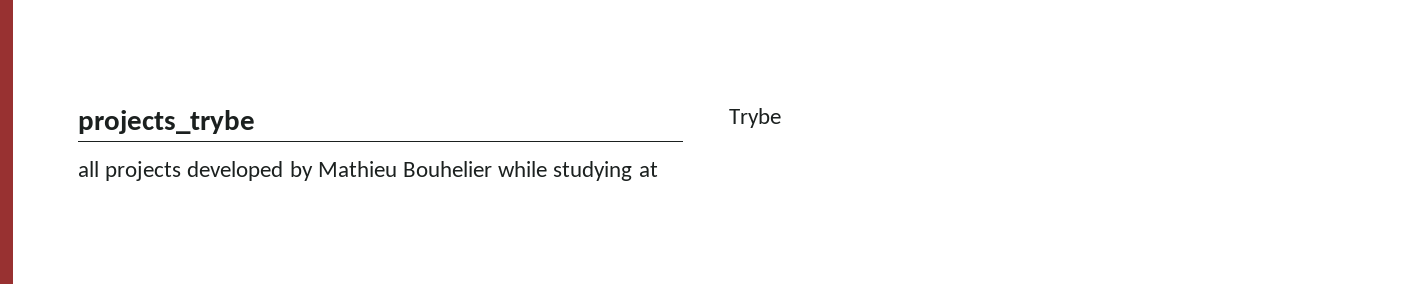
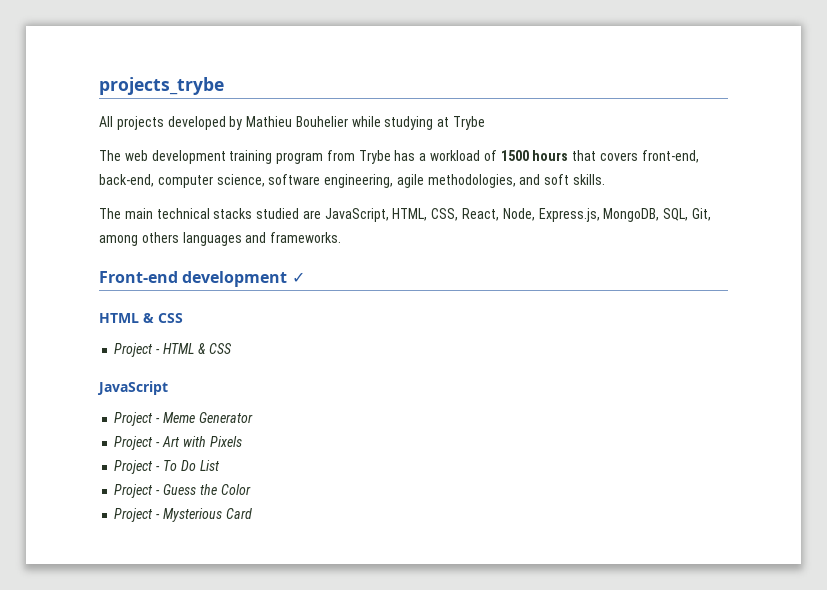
- all projects developed by Mathieu Bouhelier while studying at Trybe
+ All projects developed by Mathieu Bouhelier while studying at Trybe
+ The web development training program from Trybe has a workload of 1500 hours that covers front-end, back-end, computer science, software engineering, agile methodologies, and soft skills.
+ The main technical stacks studied are JavaScript, HTML, CSS, React, Node, Express.js, MongoDB, SQL, Git, among others languages and frameworks.
+ Front-end development ✓
+ HTML & CSS
+ Project - HTML & CSS
+ JavaScript
+ Project - Meme Generator
+ Project - Art with Pixels
+ Project - To Do List
+ Project - Guess the Color
+ Project - Mysterious Card

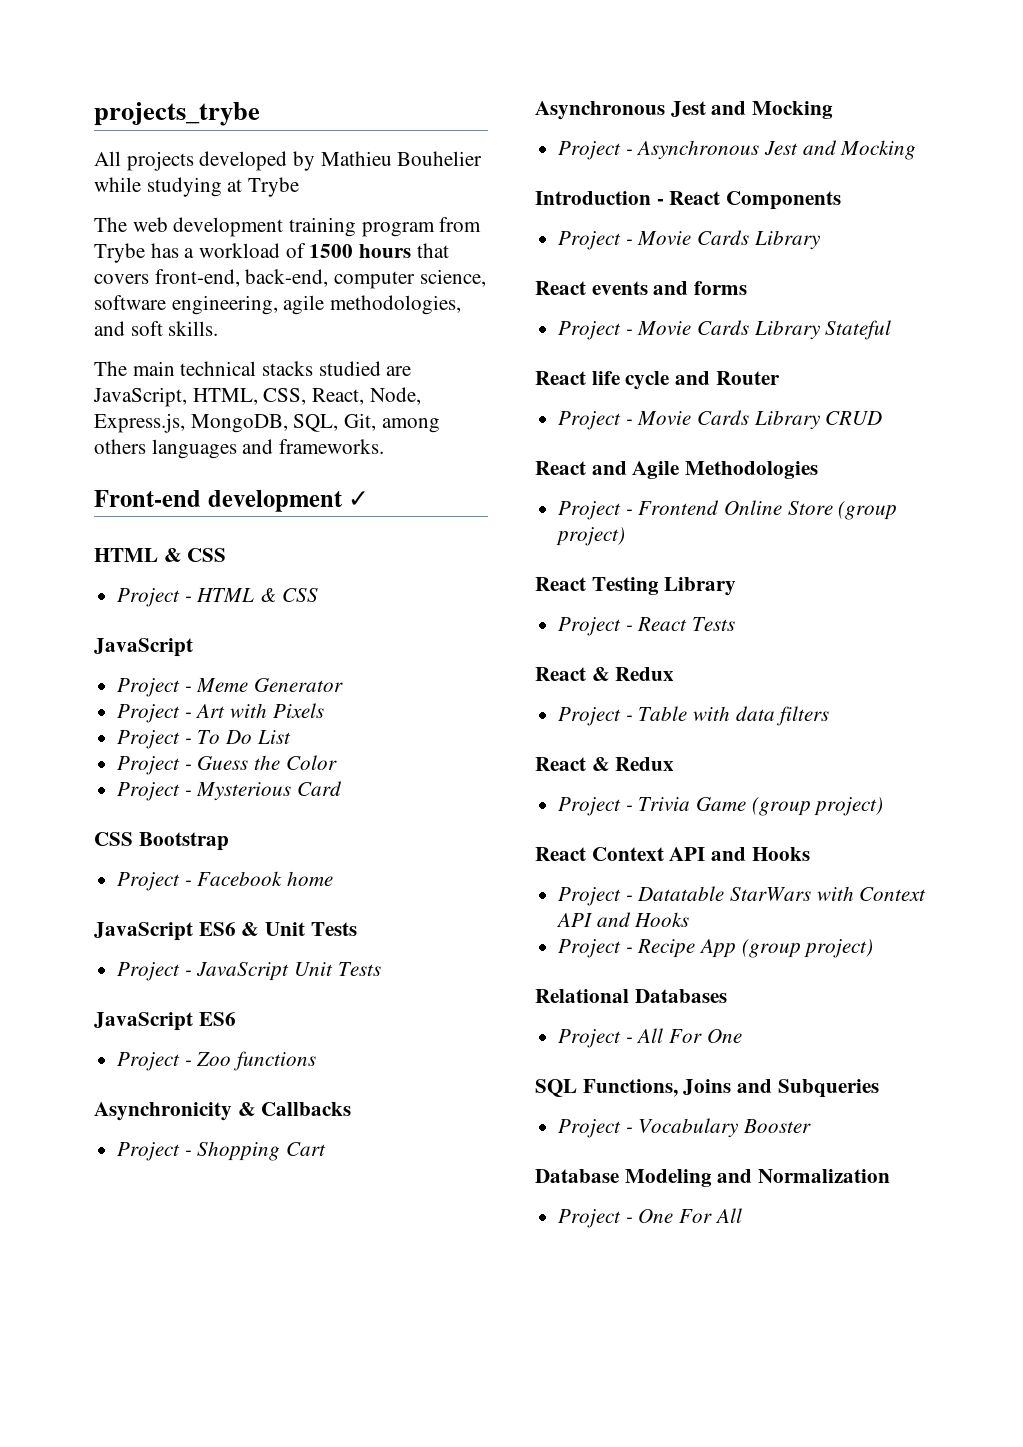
+ CSS Bootstrap
+ Project - Facebook home
+ JavaScript ES6 & Unit Tests
+ Project - JavaScript Unit Tests
+ JavaScript ES6
+ Project - Zoo functions
+ Asynchronicity & Callbacks
+ Project - Shopping Cart
+ Asynchronous Jest and Mocking
+ Project - Asynchronous Jest and Mocking
+ Introduction - React Components
+ Project - Movie Cards Library
+ React events and forms
+ Project - Movie Cards Library Stateful
+ React life cycle and Router
+ Project - Movie Cards Library CRUD
+ React and Agile Methodologies
+ Project - Frontend Online Store (group project)
+ React Testing Library
+ Project - React Tests
+ React & Redux
+ Project - Table with data filters
+ React & Redux
+ Project - Trivia Game (group project)
+ React Context API and Hooks
+ Project - Datatable StarWars with Context API and Hooks
+ Project - Recipe App (group project)
+ Relational Databases
+ Project - All For One
+ SQL Functions, Joins and Subqueries
+ Project - Vocabulary Booster
+ Database Modeling and Normalization
+ Project - One For All

